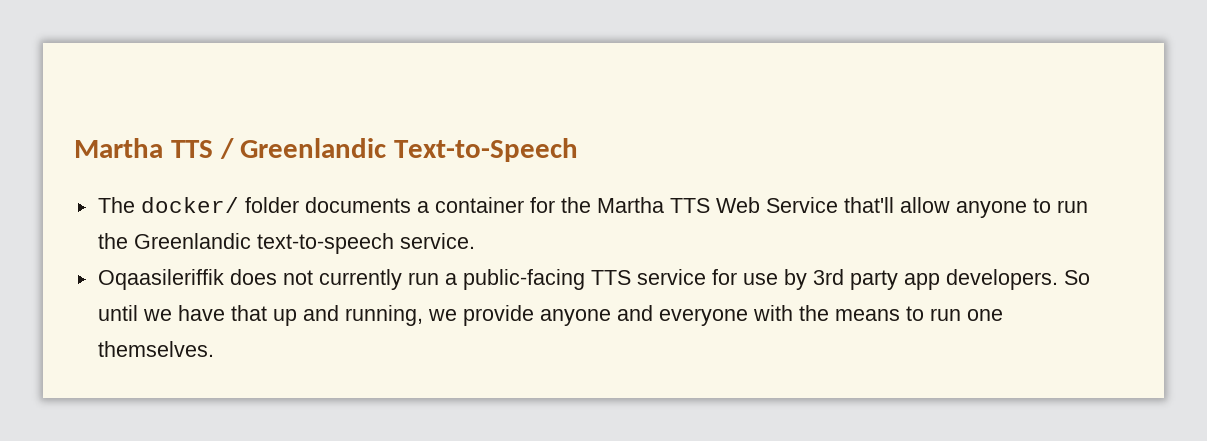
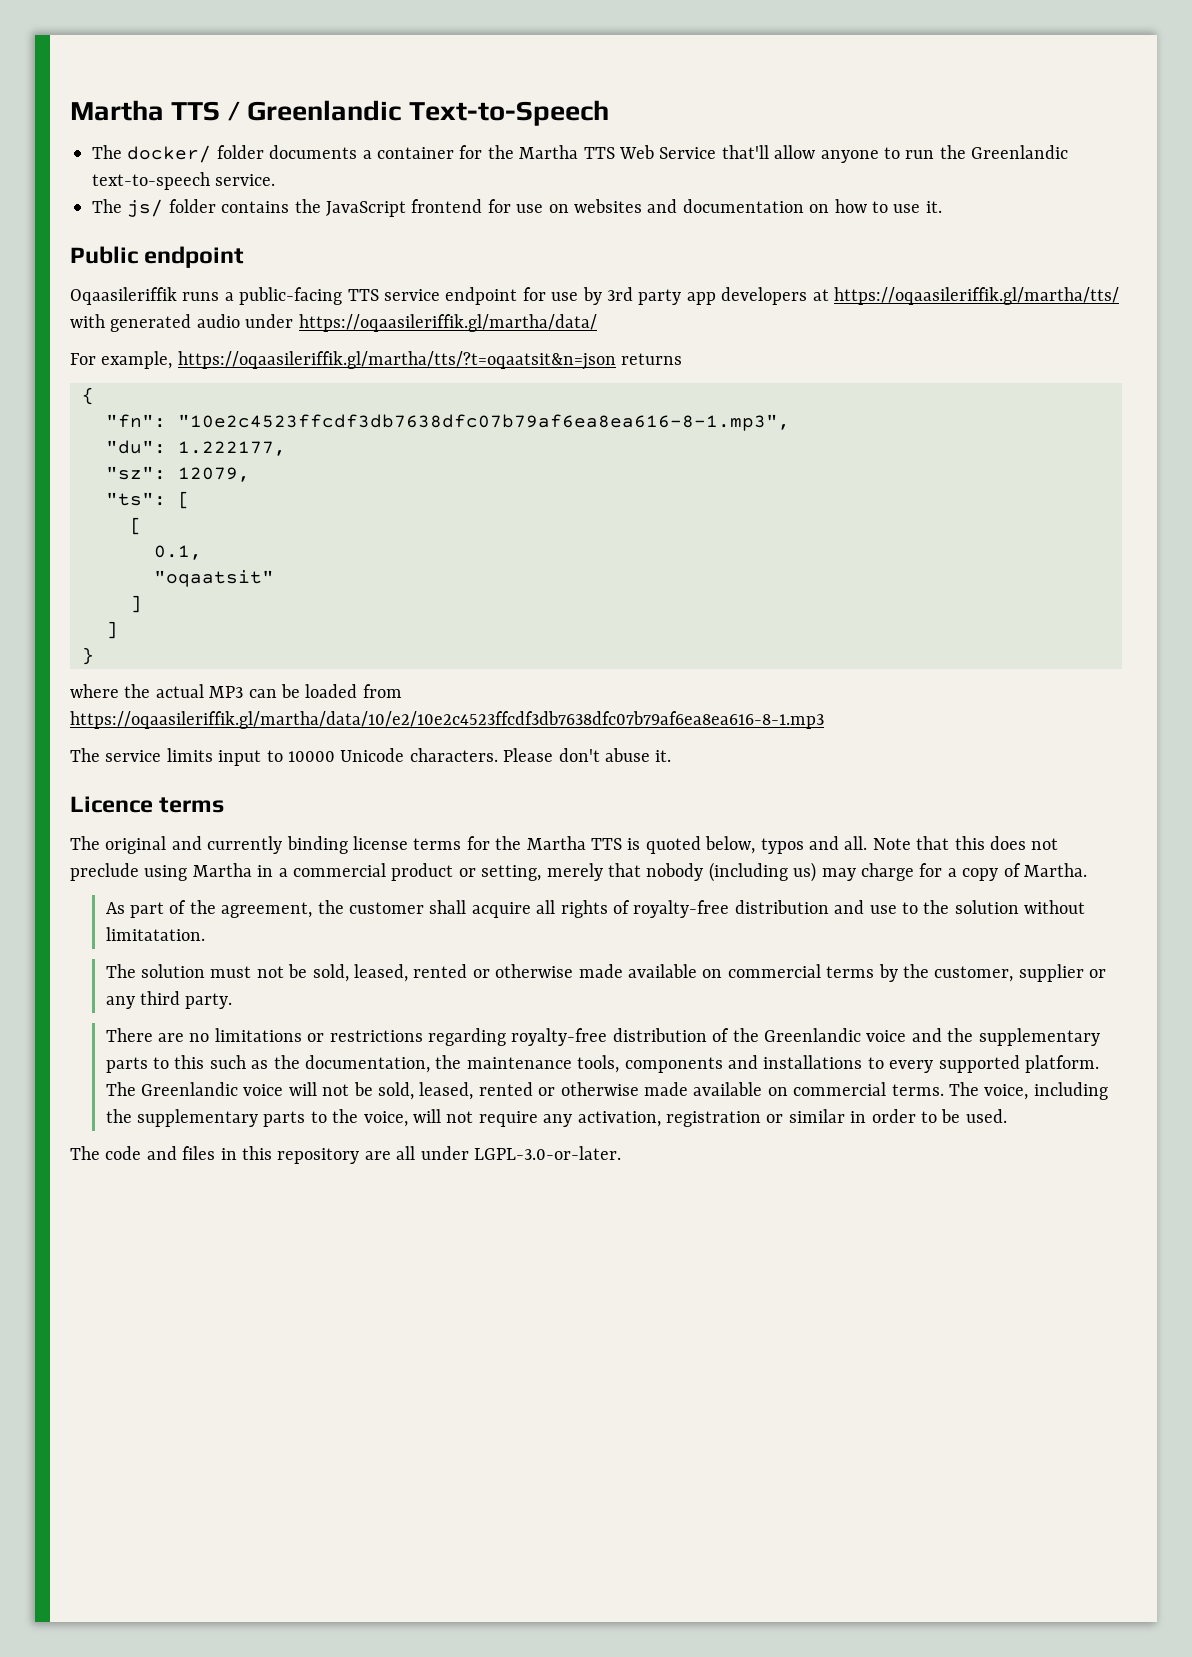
- Oqaasileriffik does not currently run a public-facing TTS service for use by 3rd party app developers. So until we have that up and running, we provide anyone and everyone with the means to run one themselves.
+ The js/ folder contains the JavaScript frontend for use on websites and documentation on how to use it.
+ Public endpoint
+ Oqaasileriffik runs a public-facing TTS service endpoint for use by 3rd party app developers at https://oqaasileriffik.gl/martha/tts/ with generated audio under https://oqaasileriffik.gl/martha/data/
+ For example, https://oqaasileriffik.gl/martha/tts/?t=oqaatsit&n=json returns
+ {
+ "fn": "10e2c4523ffcdf3db7638dfc07b79af6ea8ea616-8-1.mp3",
+ "du": 1.222177,
+ "sz": 12079,
+ "ts": [
+ [
+ 0.1,
+ "oqaatsit"
+ ]
+ ]
+ }
+ where the actual MP3 can be loaded from https://oqaasileriffik.gl/martha/data/10/e2/10e2c4523ffcdf3db7638dfc07b79af6ea8ea616-8-1.mp3
+ The service limits input to 10000 Unicode characters. Please don't abuse it.
+ Licence terms
+ The original and currently binding license terms for the Martha TTS is quoted below, typos and all. Note that this does not preclude using Martha in a commercial product or setting, merely that nobody (including us) may charge for a copy of Martha.
+ As part of the agreement, the customer shall acquire all rights of royalty-free distribution and use to the solution without limitatation.
+ The solution must not be sold, leased, rented or otherwise made available on commercial terms by the customer, supplier or any third party.
+ There are no limitations or restrictions regarding royalty-free distribution of the Greenlandic voice and the supplementary parts to this such as the documentation, the maintenance tools, components and installations to every supported platform. The Greenlandic voice will not be sold, leased, rented or otherwise made available on commercial terms. The voice, including the supplementary parts to the voice, will not require any activation, registration or similar in order to be used.
+ The code and files in this repository are all under LGPL-3.0-or-later.

